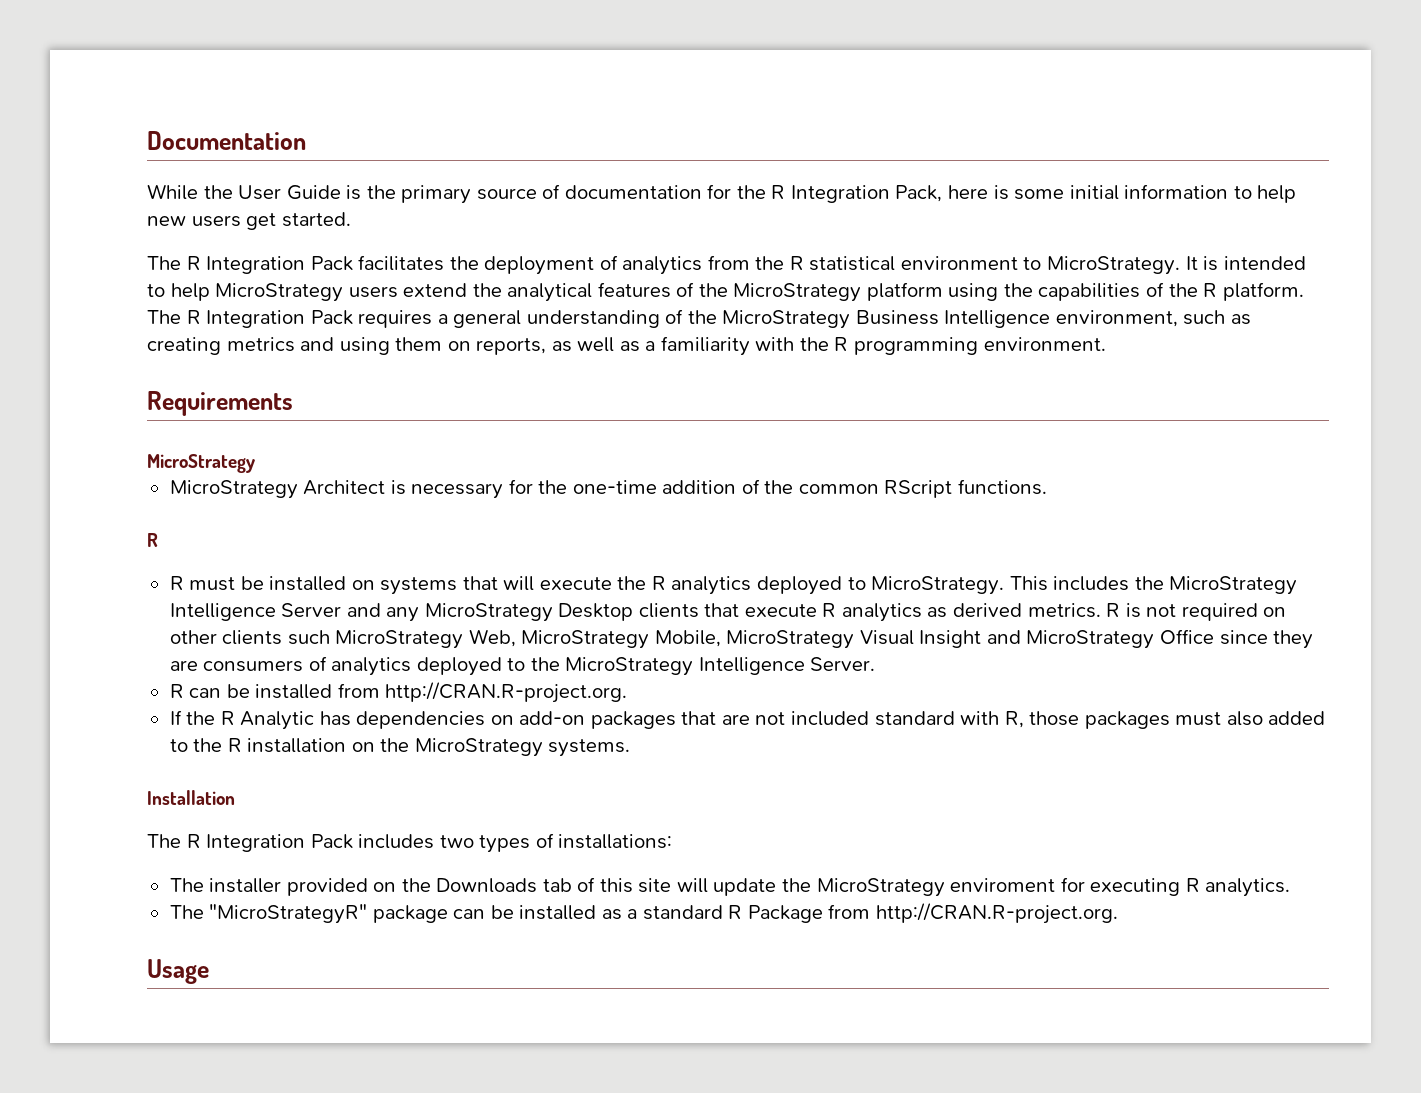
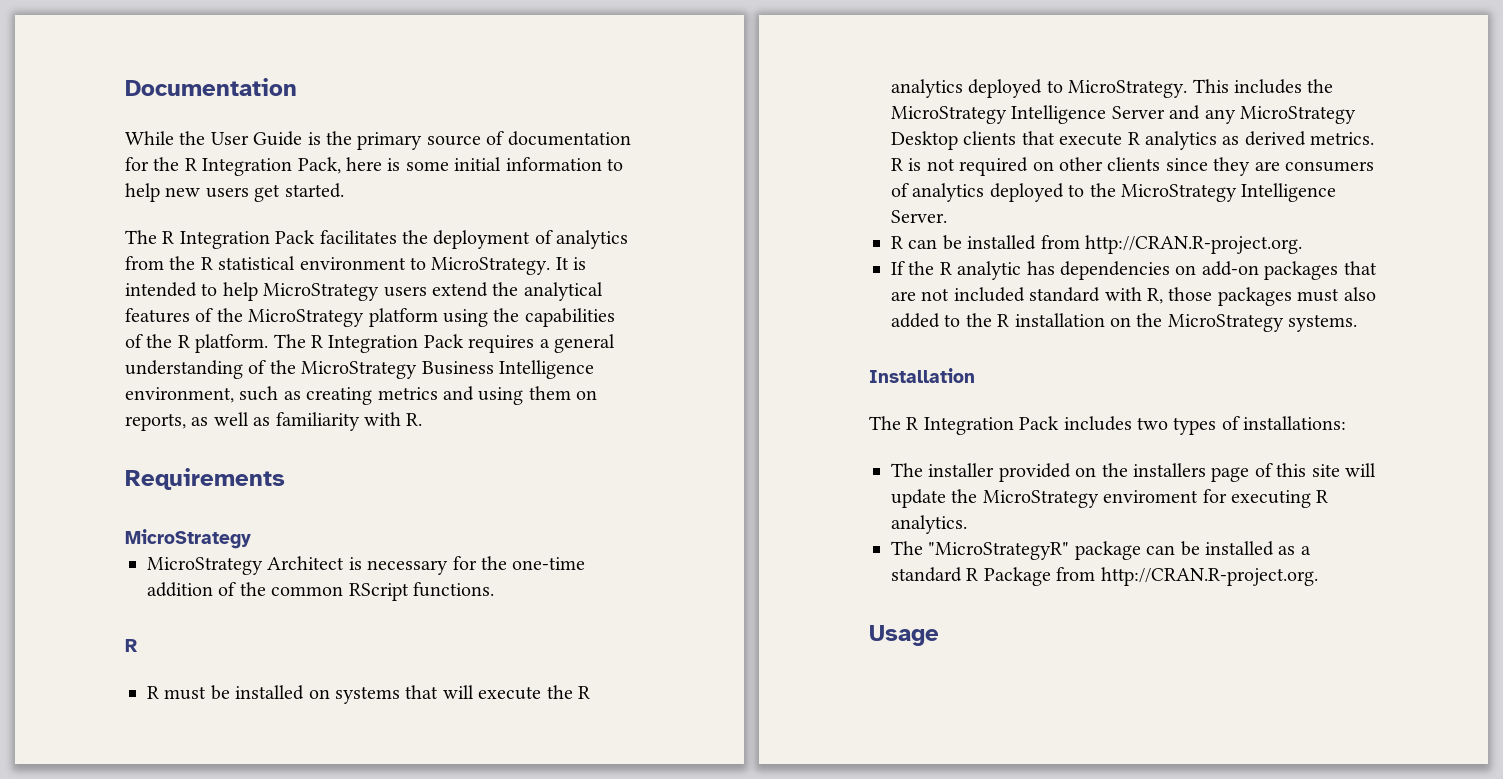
- The R Integration Pack requires a general understanding of the MicroStrategy Business Intelligence environment, such as creating metrics and using them on reports, as well as a familiarity with the R programming environment.
+ The R Integration Pack requires a general understanding of the MicroStrategy Business Intelligence environment, such as creating metrics and using them on reports, as well as familiarity with R.
- R is not required on other clients such MicroStrategy Web, MicroStrategy Mobile, MicroStrategy Visual Insight and MicroStrategy Office since they are consumers of analytics deployed to the MicroStrategy Intelligence Server.
+ R is not required on other clients since they are consumers of analytics deployed to the MicroStrategy Intelligence Server.
- If the R Analytic has dependencies on add-on packages that are not included standard with R, those packages must also added to the R installation on the MicroStrategy systems.
+ If the R analytic has dependencies on add-on packages that are not included standard with R, those packages must also added to the R installation on the MicroStrategy systems.
- The installer provided on the Downloads tab of this site will update the MicroStrategy enviroment for executing R analytics.
+ The installer provided on the installers page of this site will update the MicroStrategy enviroment for executing R analytics.

